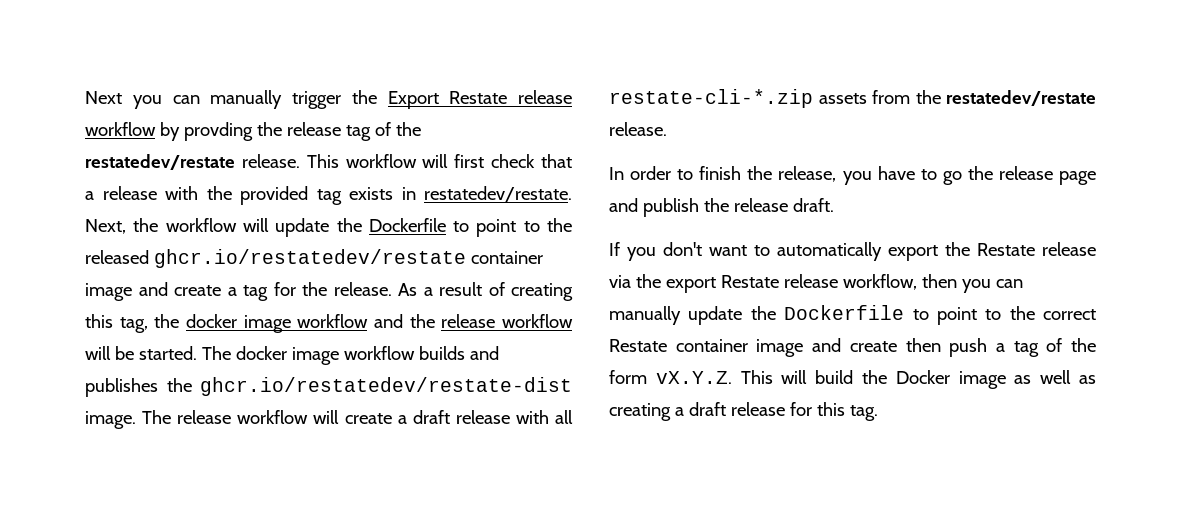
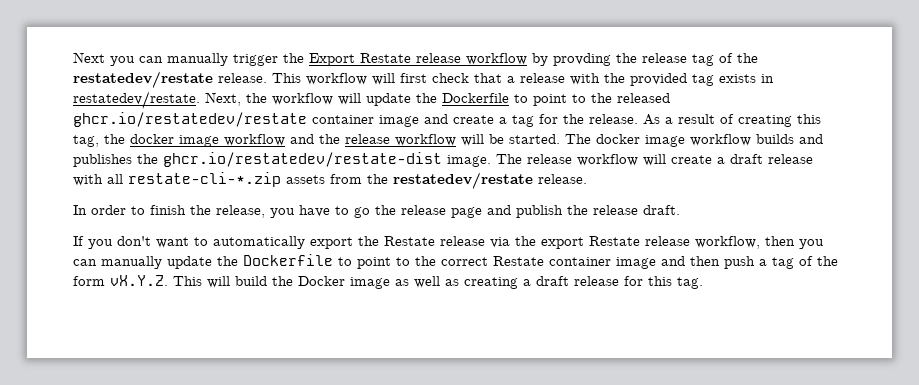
- If you don't want to automatically export the Restate release via the export Restate release workflow, then you can manually update the Dockerfile to point to the correct Restate container image and create then push a tag of the form vX.Y.Z. This will build the Docker image as well as creating a draft release for this tag.
+ If you don't want to automatically export the Restate release via the export Restate release workflow, then you can manually update the Dockerfile to point to the correct Restate container image and then push a tag of the form vX.Y.Z. This will build the Docker image as well as creating a draft release for this tag.

